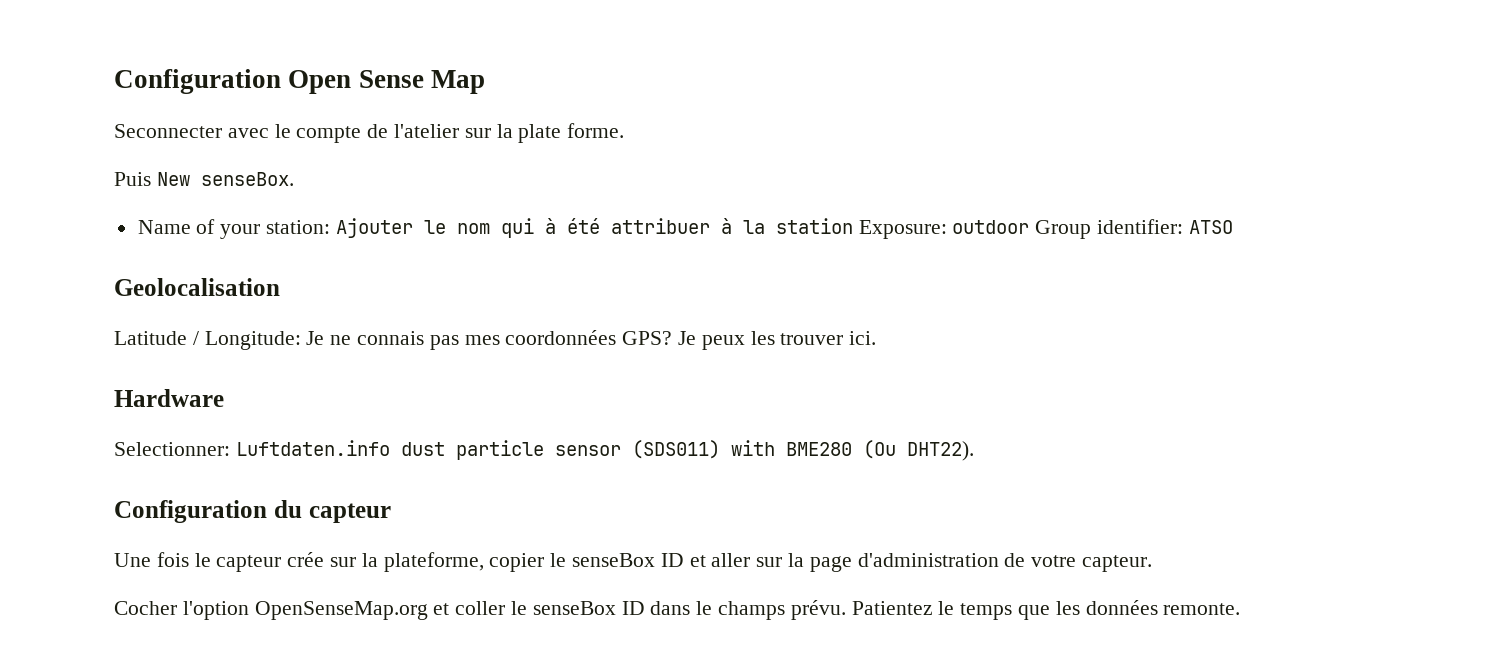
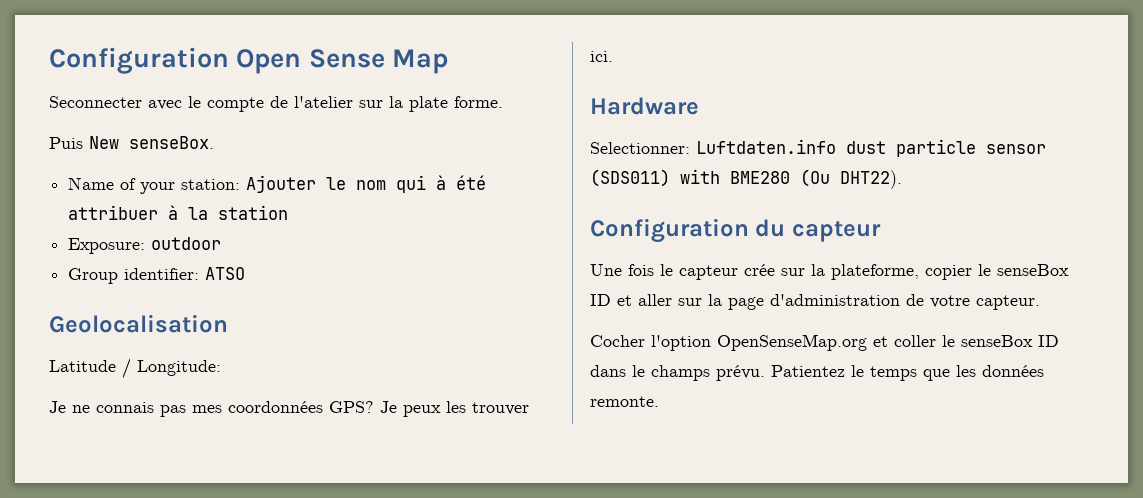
- Name of your station: Ajouter le nom qui à été attribuer à la station Exposure: outdoor Group identifier: ATSO
+ Name of your station: Ajouter le nom qui à été attribuer à la station
+ Exposure: outdoor
+ Group identifier: ATSO
- Latitude / Longitude: Je ne connais pas mes coordonnées GPS?
+ Latitude / Longitude:
+ Je ne connais pas mes coordonnées GPS?

